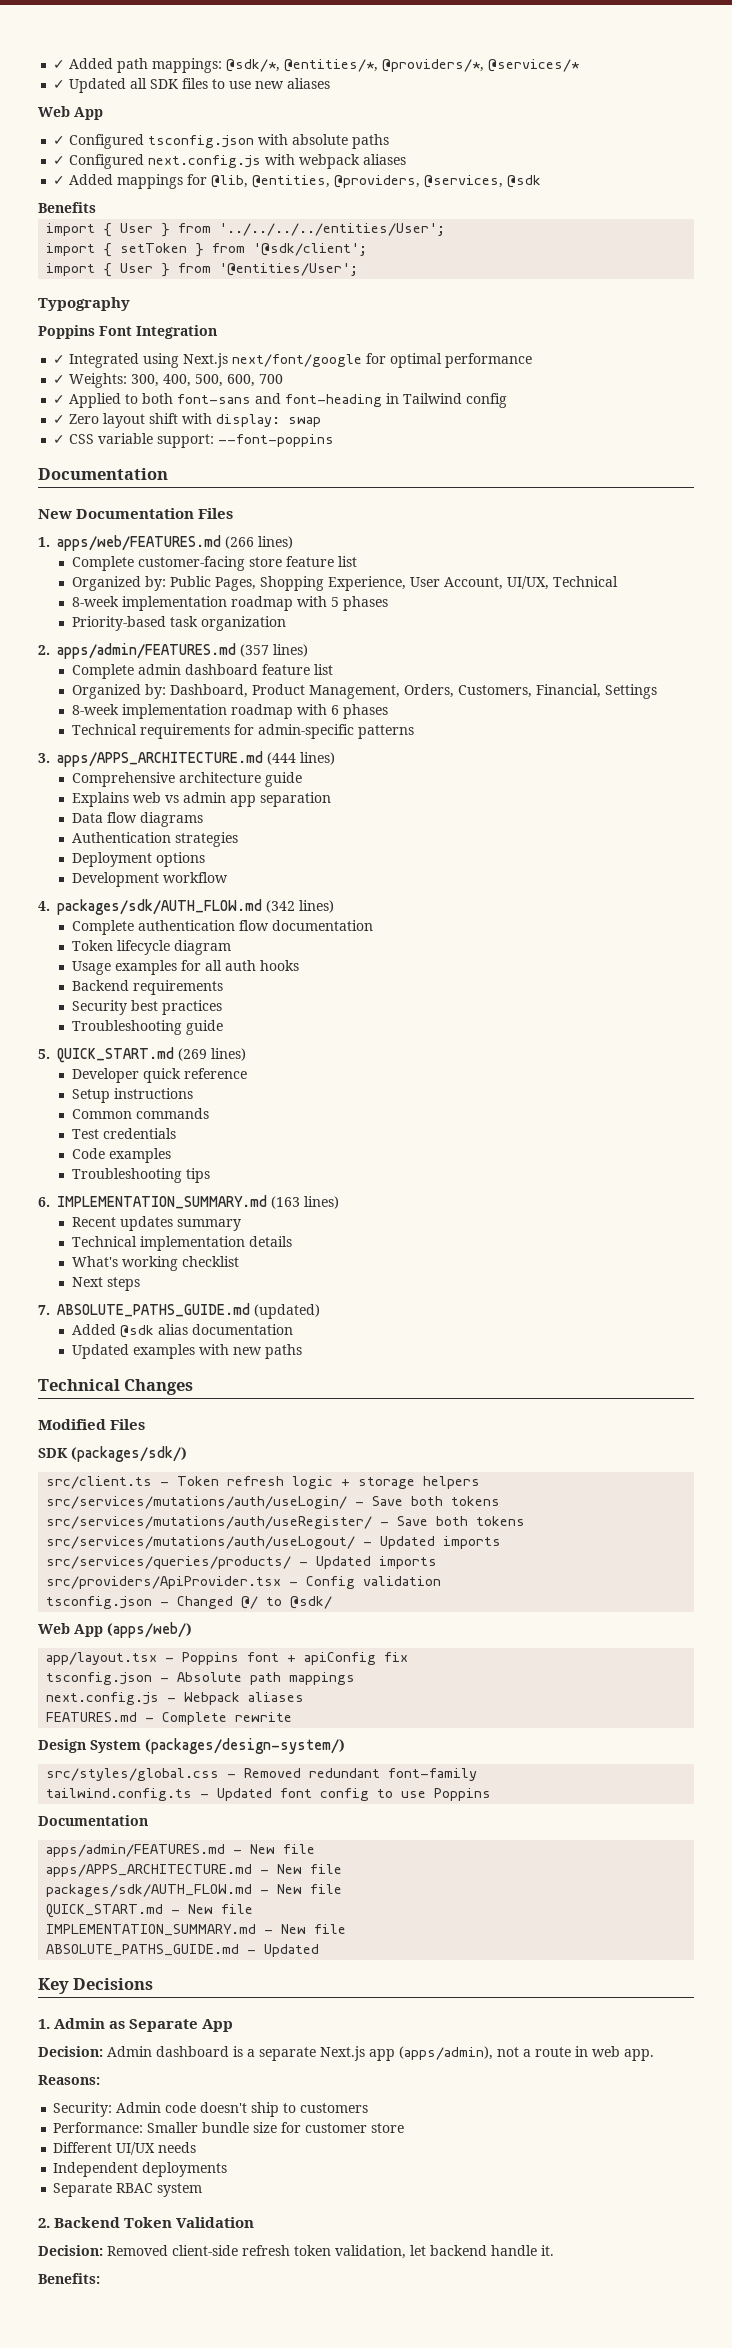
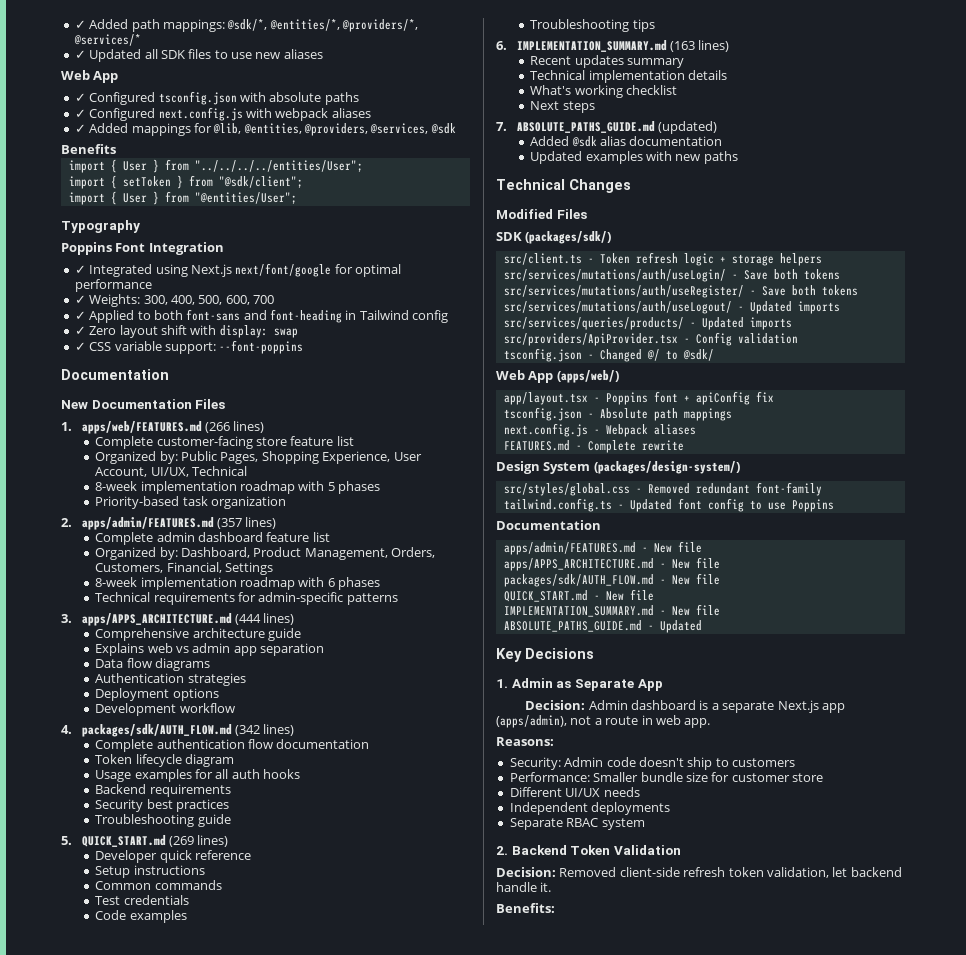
- import { User } from '../../../../entities/User';
+ import { User } from "../../../../entities/User";
- import { setToken } from '@sdk/client';
- import { User } from '@entities/User';
+ import { setToken } from "@sdk/client";
+ import { User } from "@entities/User";

